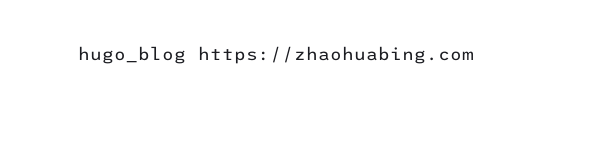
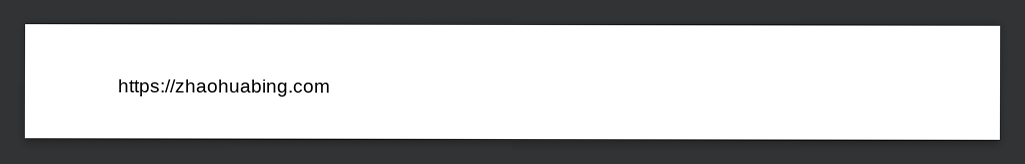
- hugo_blog https://zhaohuabing.com
+ https://zhaohuabing.com

